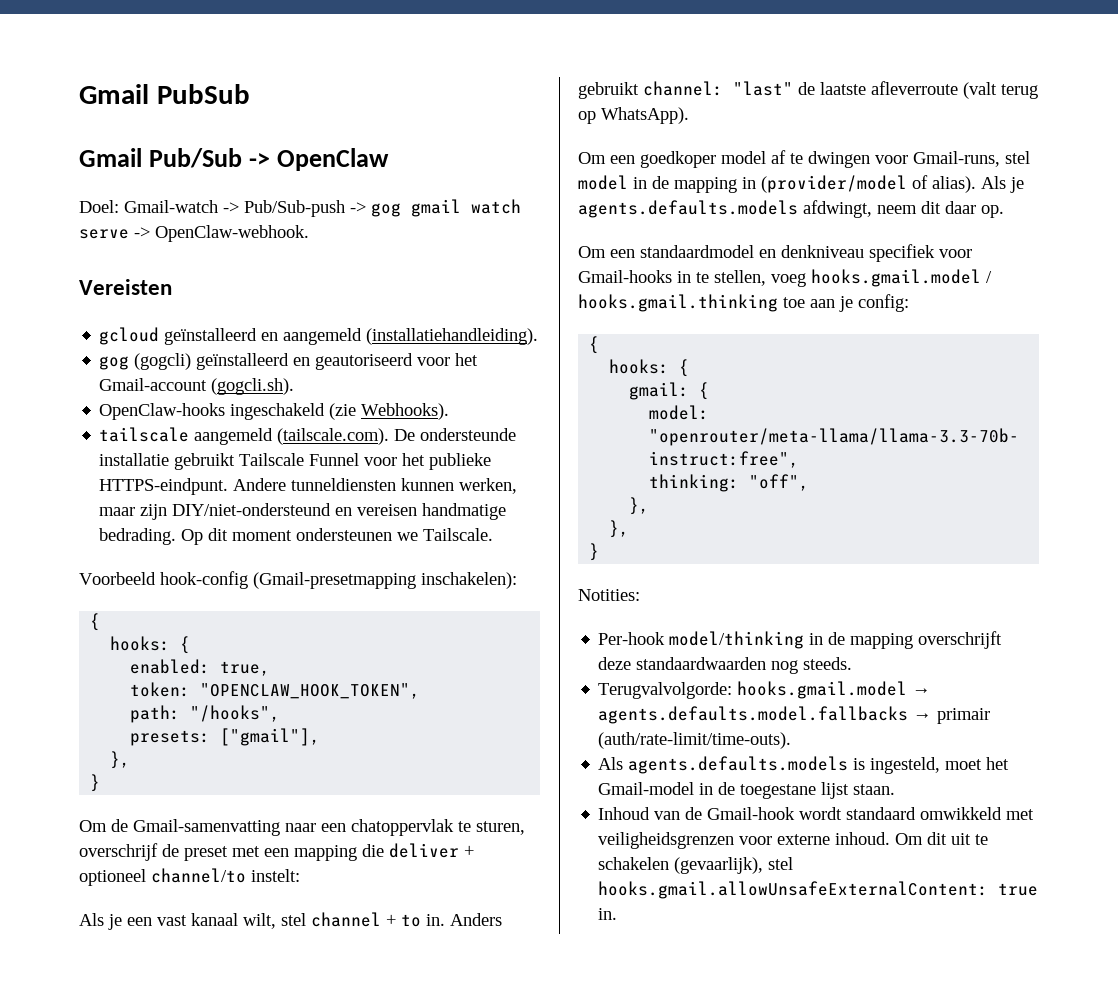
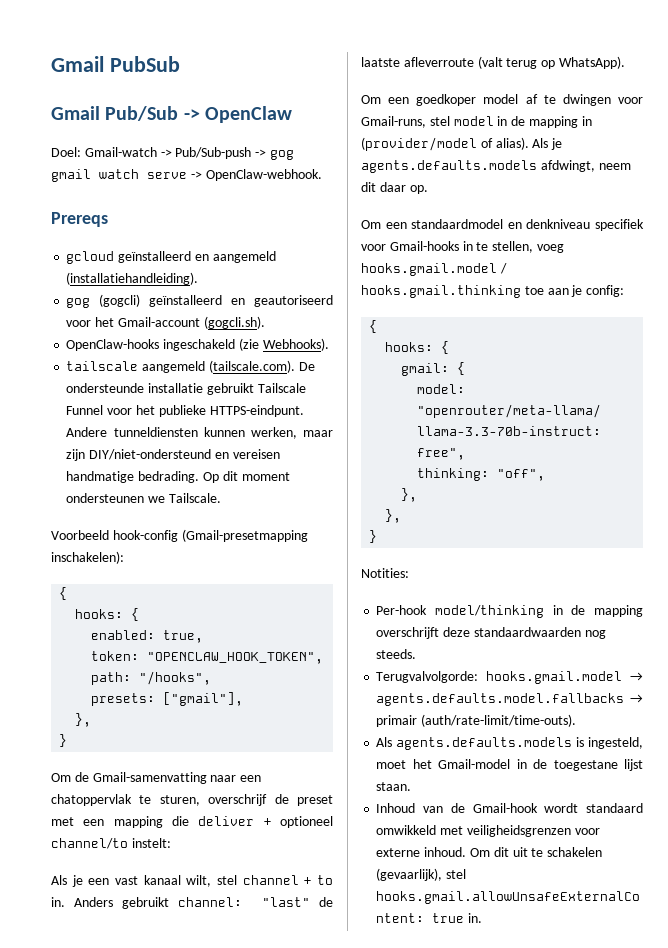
- Vereisten
+ Prereqs

